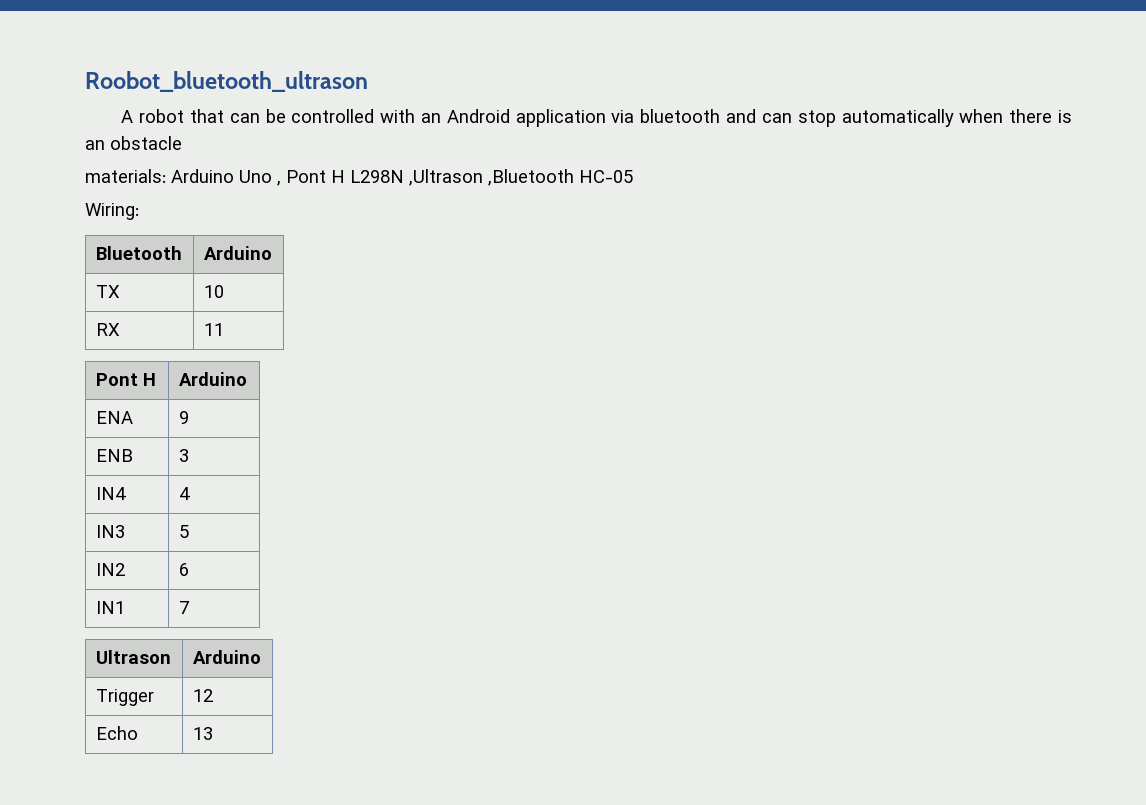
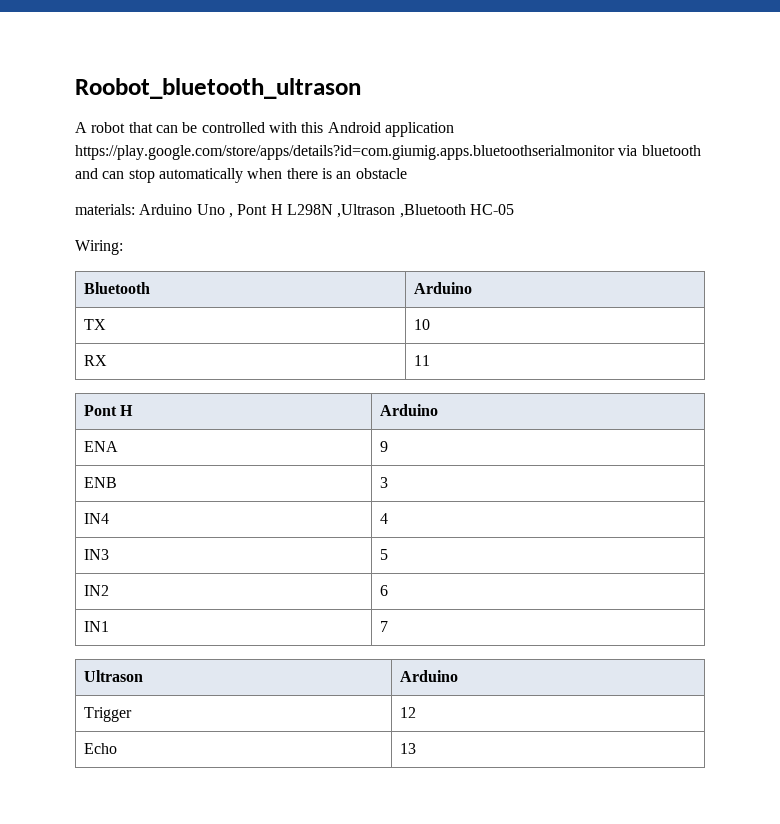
- A robot that can be controlled with an Android application via bluetooth and can stop automatically when there is an obstacle
+ A robot that can be controlled with this Android application https://play.google.com/store/apps/details?id=com.giumig.apps.bluetoothserialmonitor via bluetooth and can stop automatically when there is an obstacle

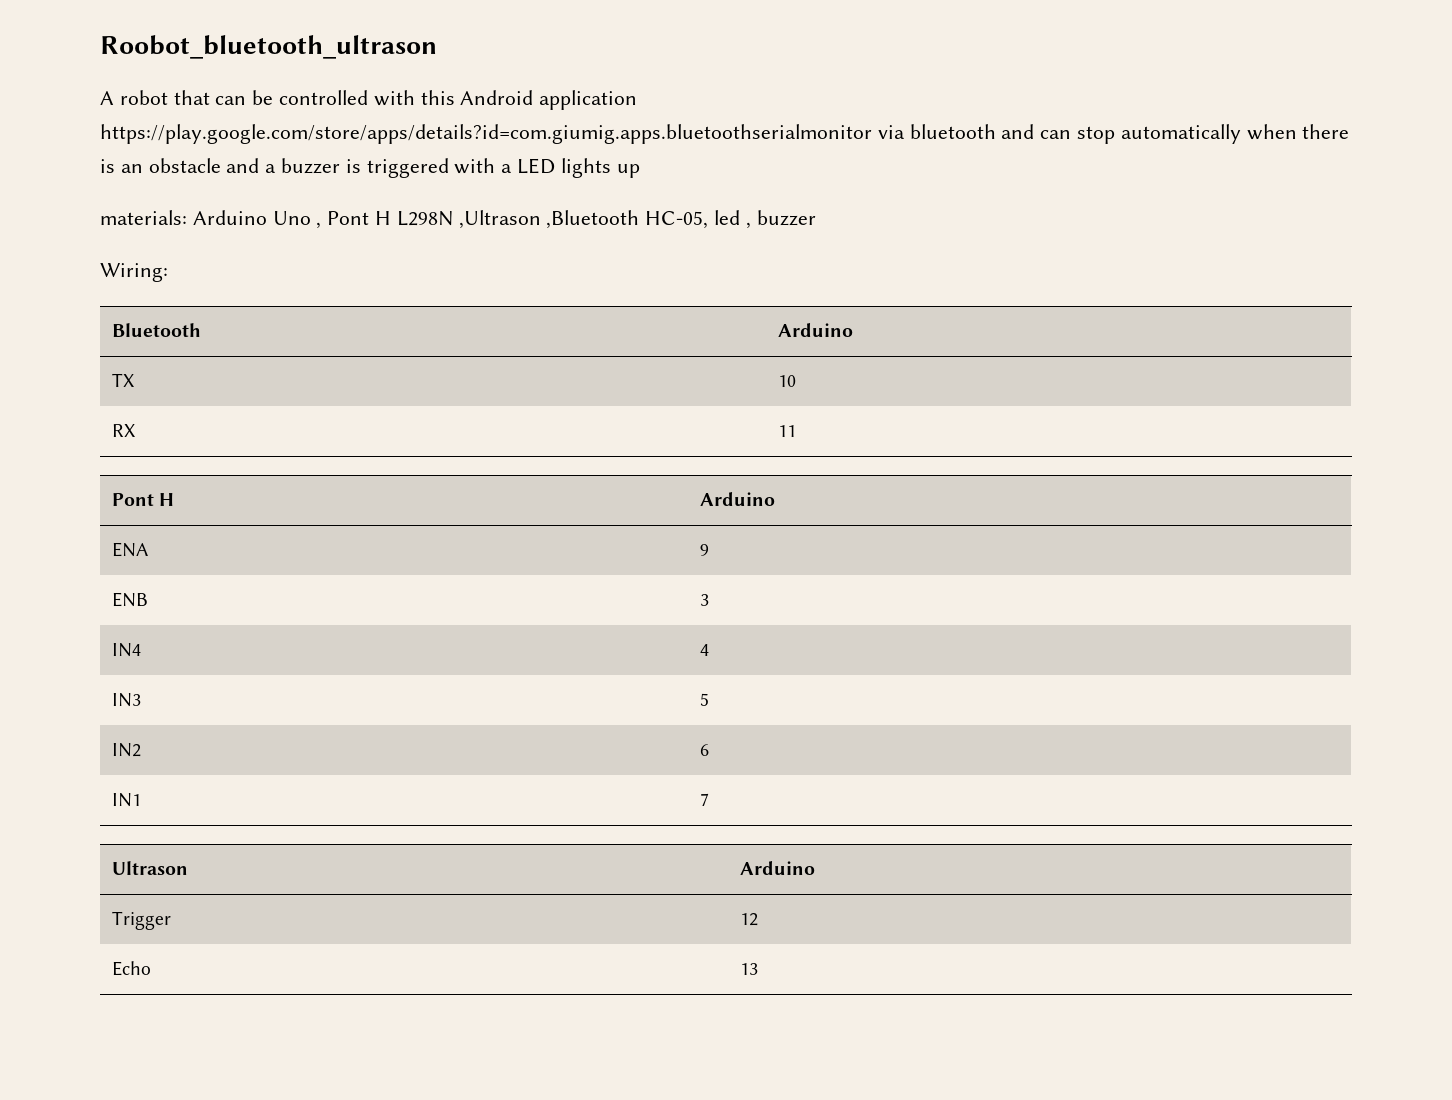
- A robot that can be controlled with this Android application https://play.google.com/store/apps/details?id=com.giumig.apps.bluetoothserialmonitor via bluetooth and can stop automatically when there is an obstacle
+ A robot that can be controlled with this Android application https://play.google.com/store/apps/details?id=com.giumig.apps.bluetoothserialmonitor via bluetooth and can stop automatically when there is an obstacle and a buzzer is triggered with a LED lights up
- materials: Arduino Uno , Pont H L298N ,Ultrason ,Bluetooth HC-05
+ materials: Arduino Uno , Pont H L298N ,Ultrason ,Bluetooth HC-05, led , buzzer

